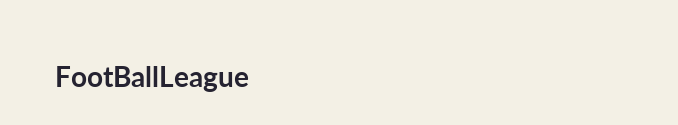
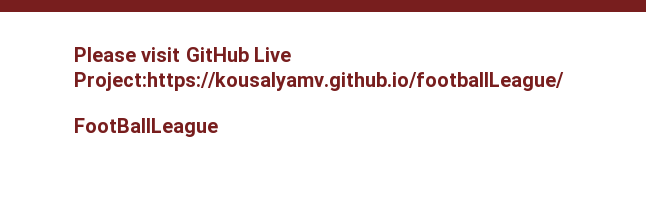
+ Please visit GitHub Live Project:https://kousalyamv.github.io/footballLeague/

